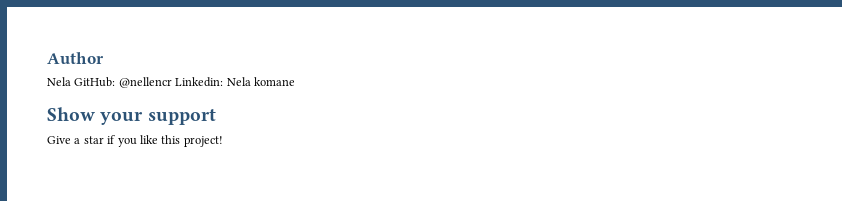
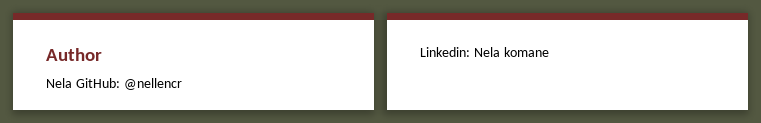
- Nela GitHub: @nellencr Linkedin: Nela komane
+ Nela GitHub: @nellencr
+ Linkedin: Nela komane
- Show your support
- Give a star if you like this project!

